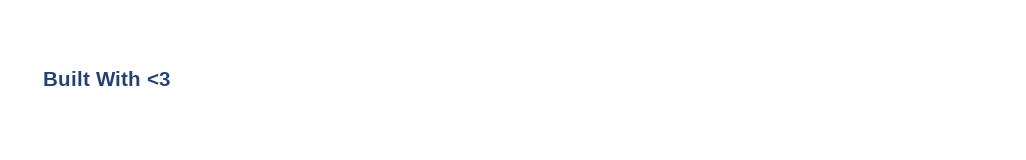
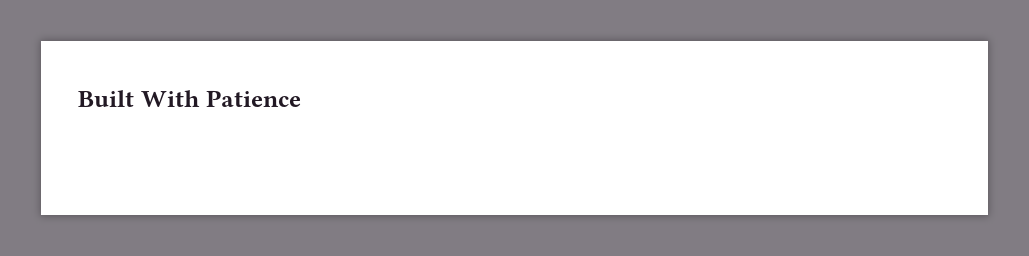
- Built With <3
+ Built With Patience

